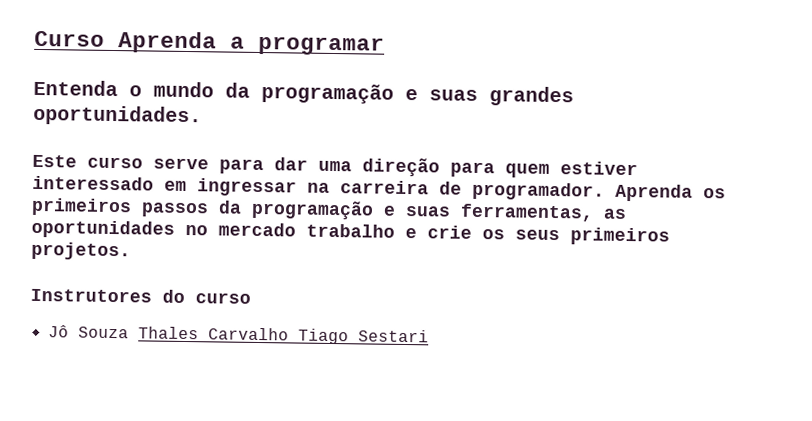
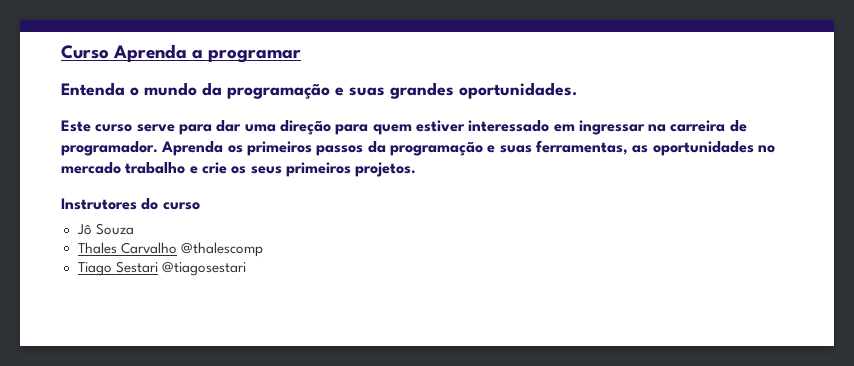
- Jô Souza Thales Carvalho Tiago Sestari
+ Jô Souza
+ Thales Carvalho @thalescomp
+ Tiago Sestari @tiagosestari

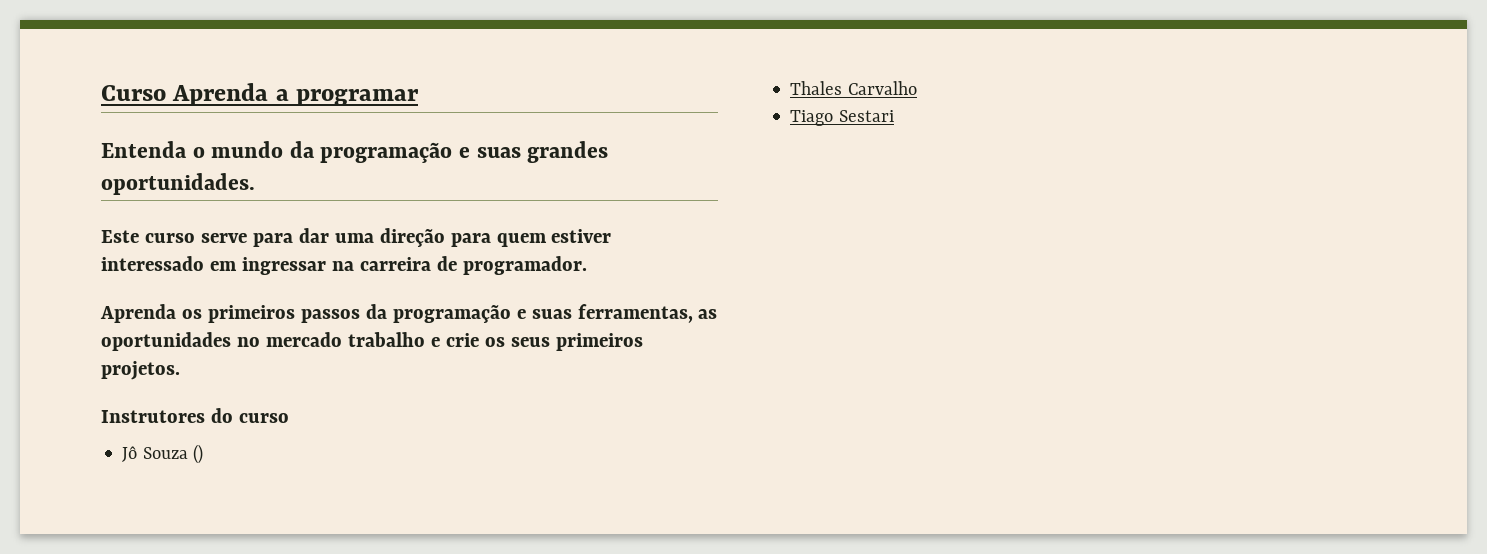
- Este curso serve para dar uma direção para quem estiver interessado em ingressar na carreira de programador. Aprenda os primeiros passos da programação e suas ferramentas, as oportunidades no mercado trabalho e crie os seus primeiros projetos.
+ Este curso serve para dar uma direção para quem estiver interessado em ingressar na carreira de programador.
+ Aprenda os primeiros passos da programação e suas ferramentas, as oportunidades no mercado trabalho e crie os seus primeiros projetos.
- Jô Souza
+ Jô Souza ()
- Thales Carvalho @thalescomp
+ Thales Carvalho
- Tiago Sestari @tiagosestari
+ Tiago Sestari

